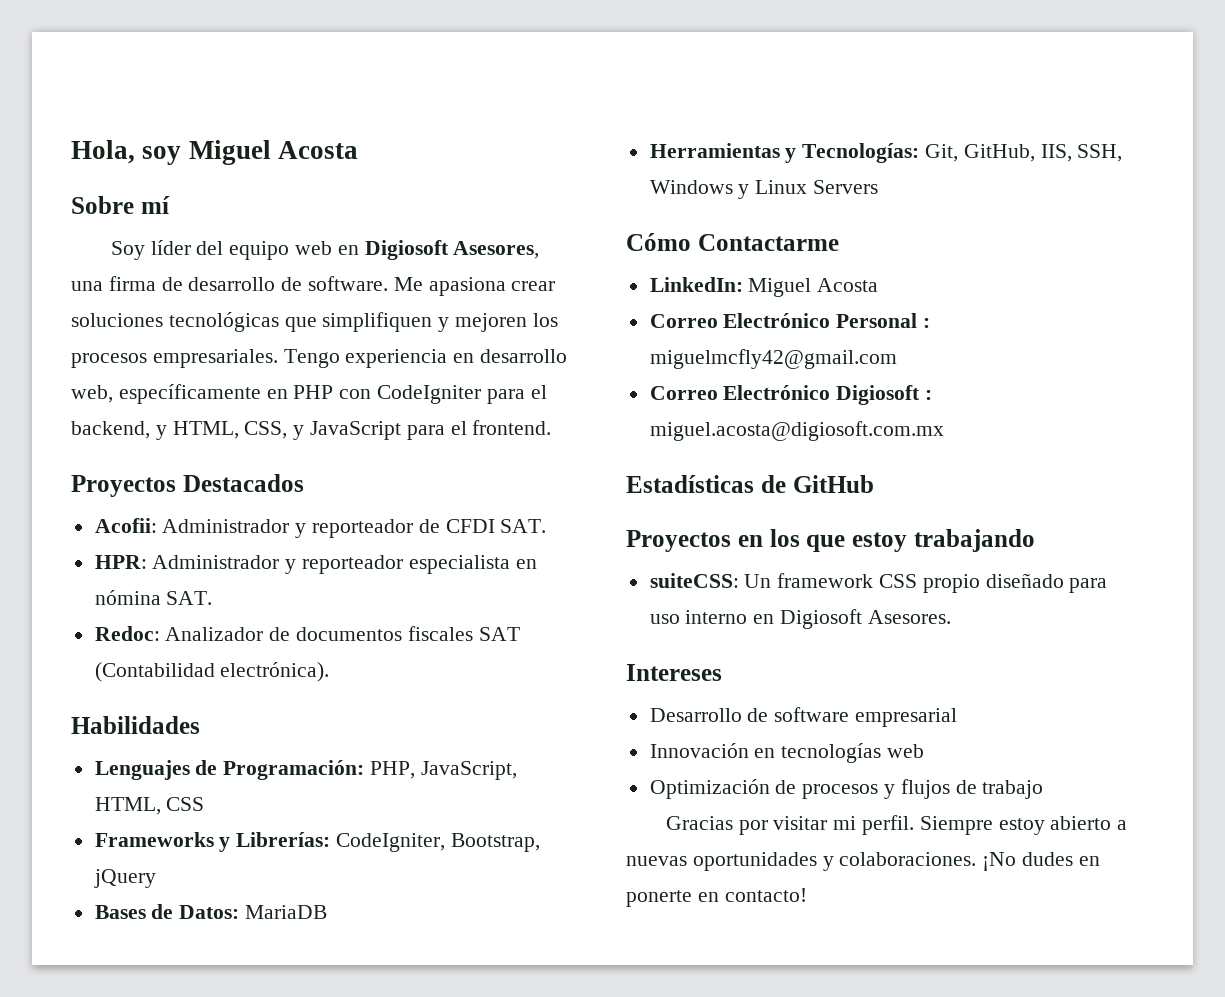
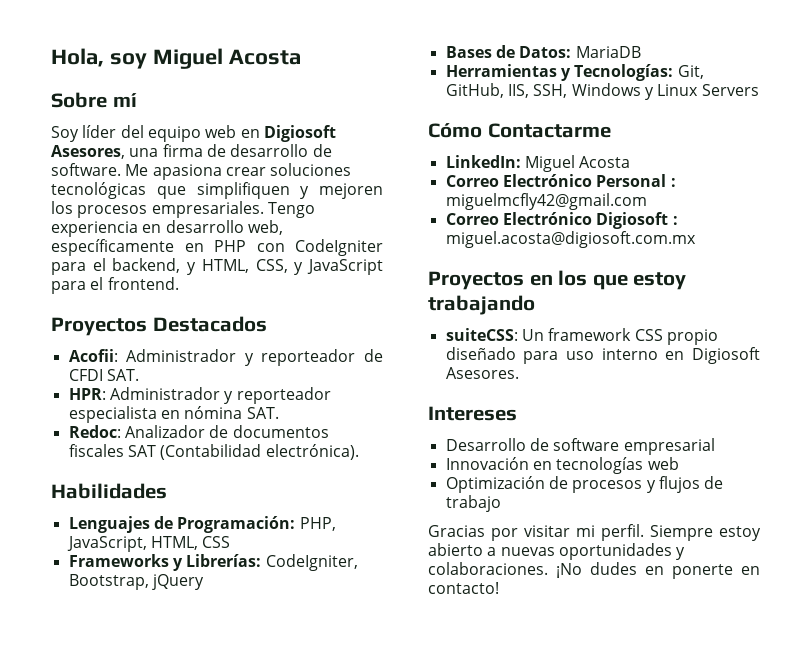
- Estadísticas de GitHub

